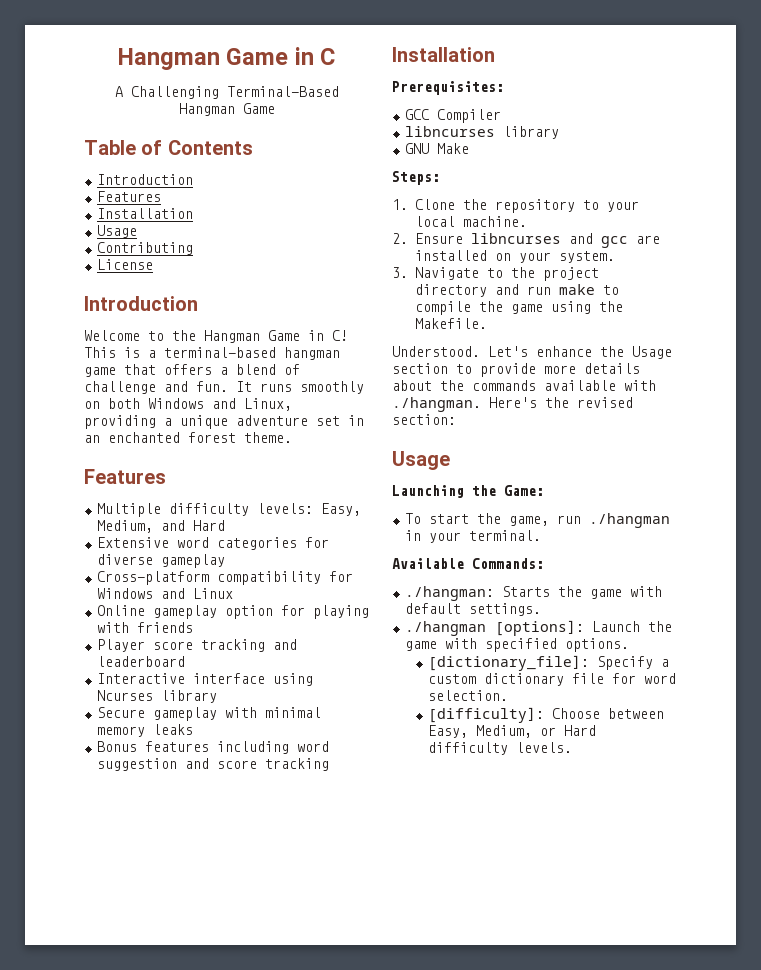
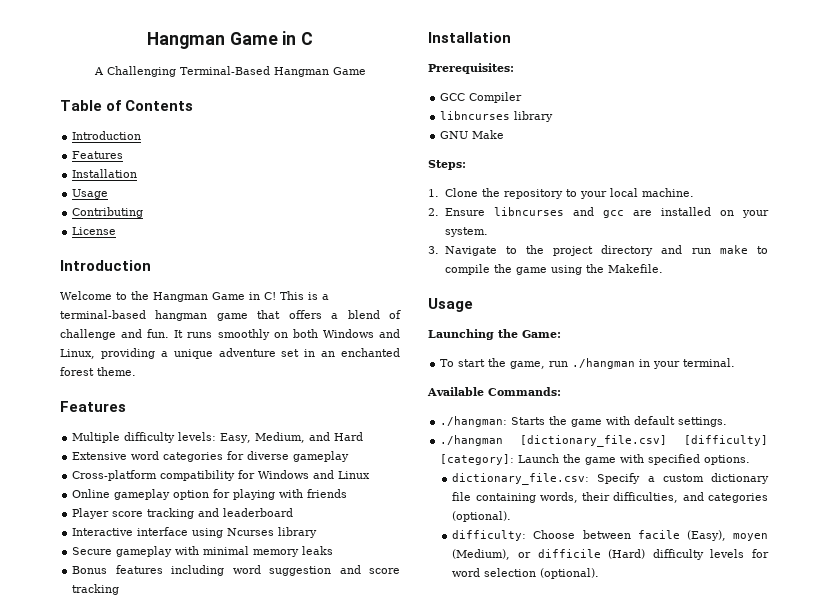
- Understood. Let's enhance the Usage section to provide more details about the commands available with ./hangman. Here's the revised section:
- ./hangman [options]: Launch the game with specified options.
+ ./hangman [dictionary_file.csv] [difficulty] [category]: Launch the game with specified options.
- [dictionary_file]: Specify a custom dictionary file for word selection.
- [difficulty]: Choose between Easy, Medium, or Hard difficulty levels.
+ dictionary_file.csv: Specify a custom dictionary file containing words, their difficulties, and categories (optional).
+ difficulty: Choose between facile (Easy), moyen (Medium), or difficile (Hard) difficulty levels for word selection (optional).

